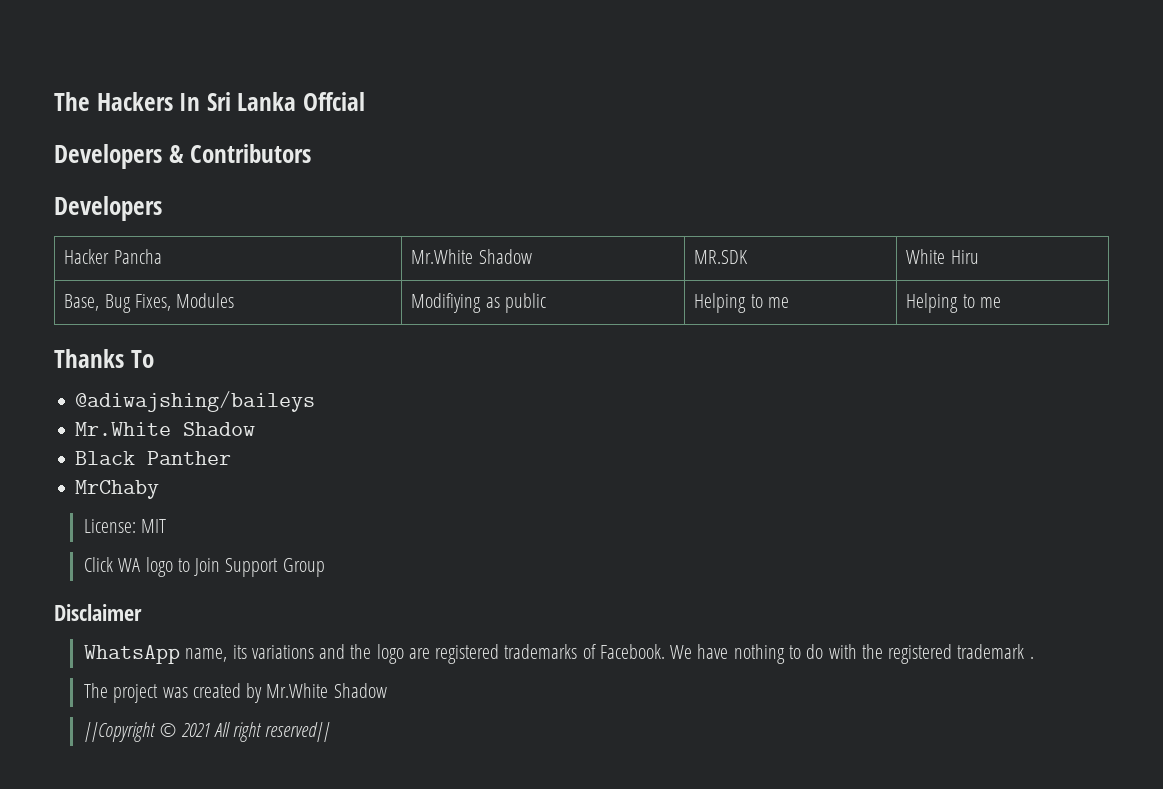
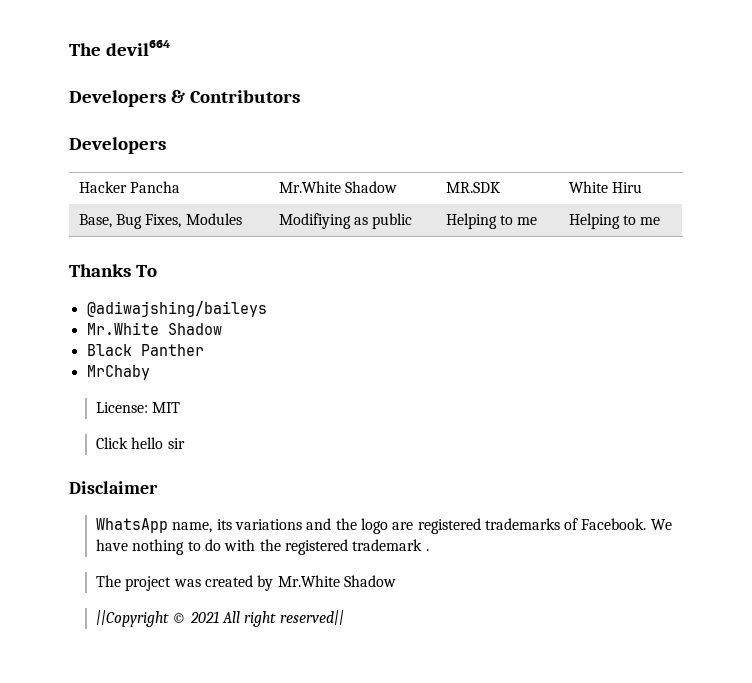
- The Hackers In Sri Lanka Offcial
+ The devil⁶⁶⁴
- Click WA logo to Join Support Group
+ Click hello sir

